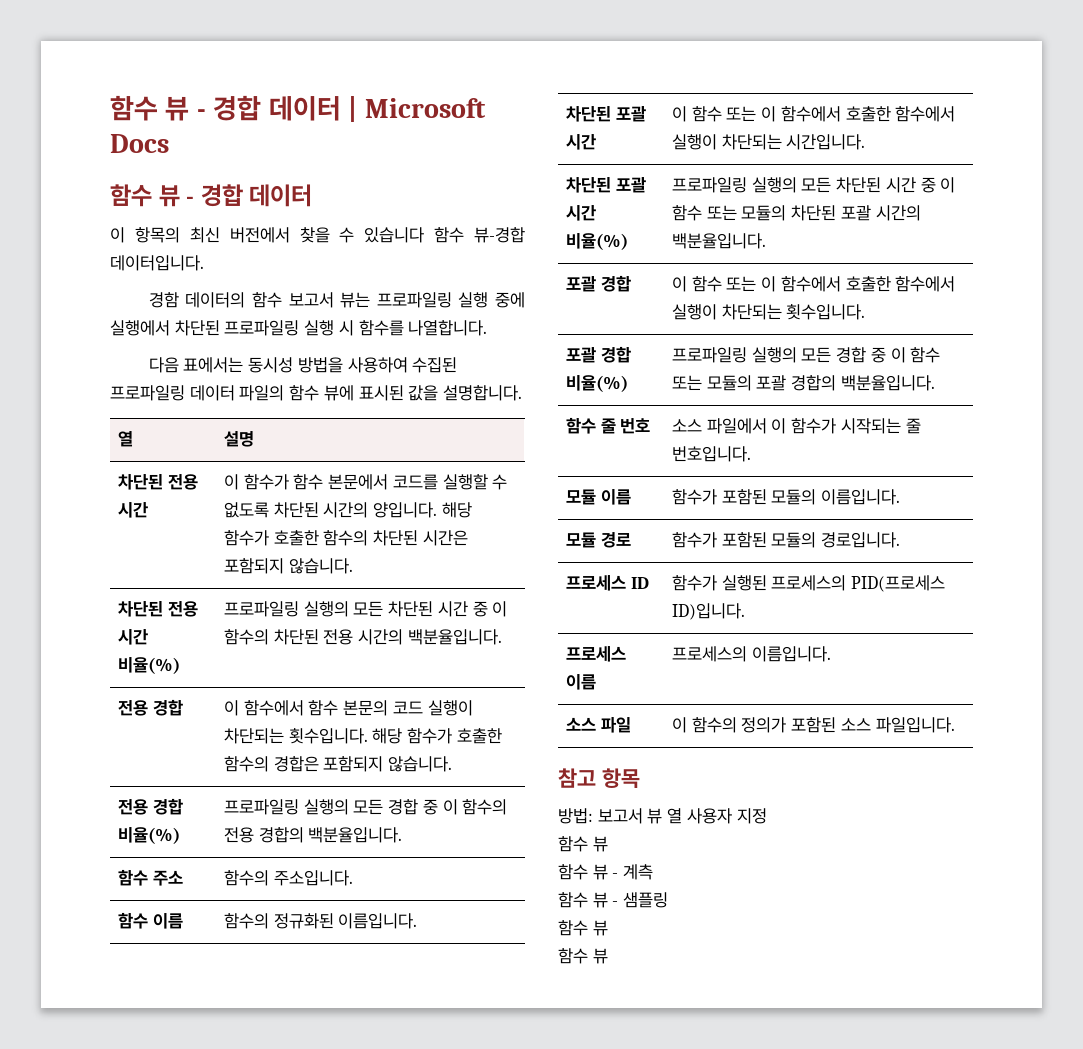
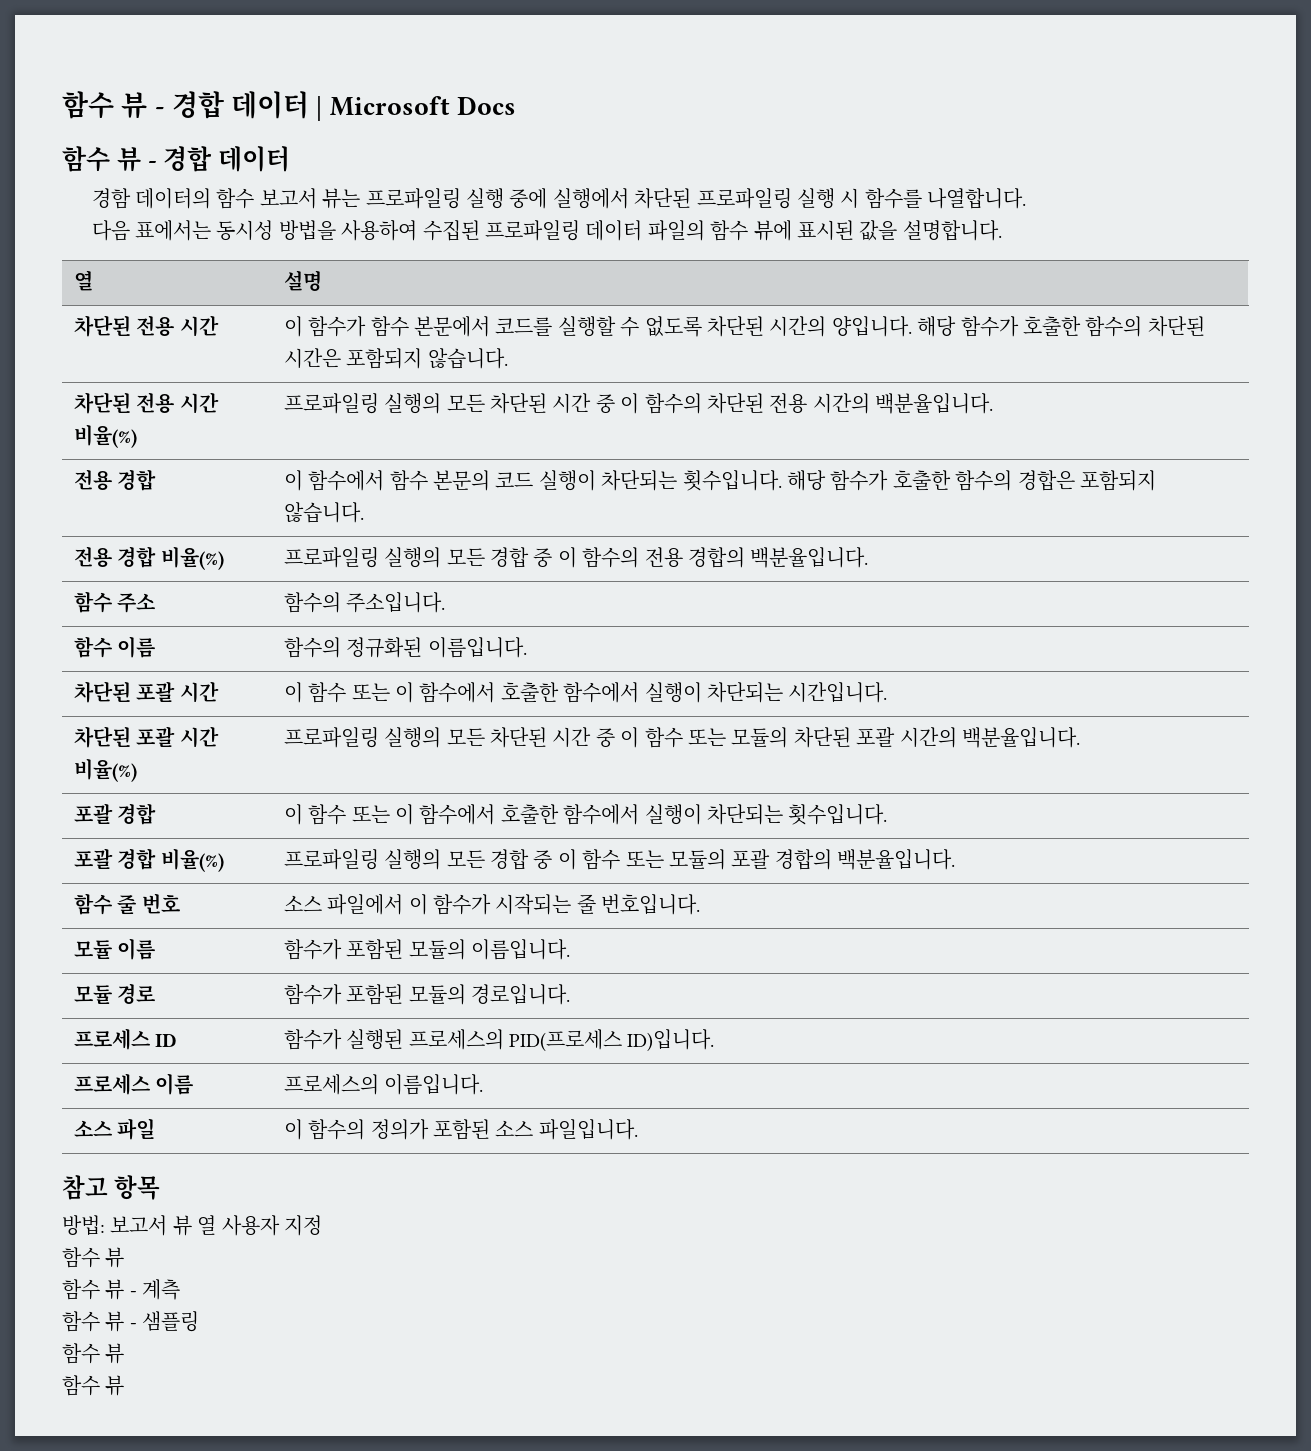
- 이 항목의 최신 버전에서 찾을 수 있습니다 함수 뷰-경합 데이터입니다.

